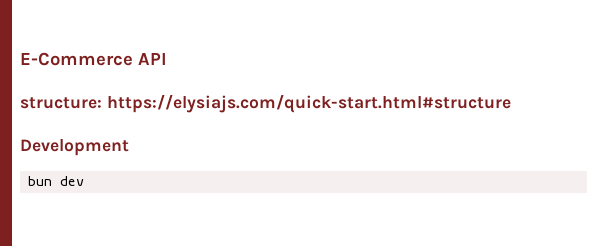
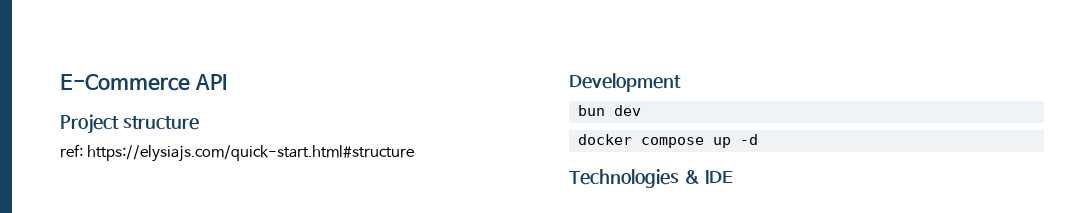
- structure: https://elysiajs.com/quick-start.html#structure
+ Project structure
+ ref: https://elysiajs.com/quick-start.html#structure
+ docker compose up -d
+ Technologies & IDE

